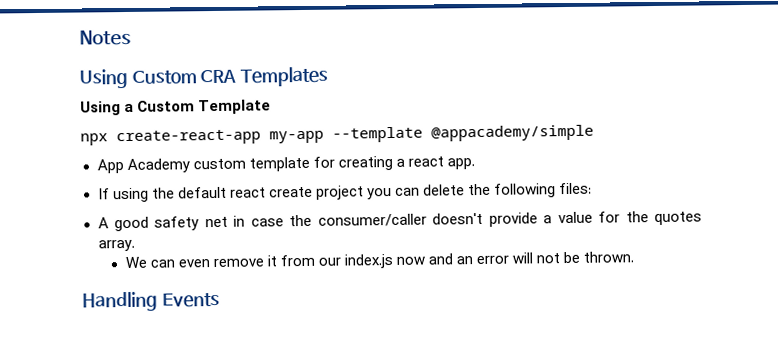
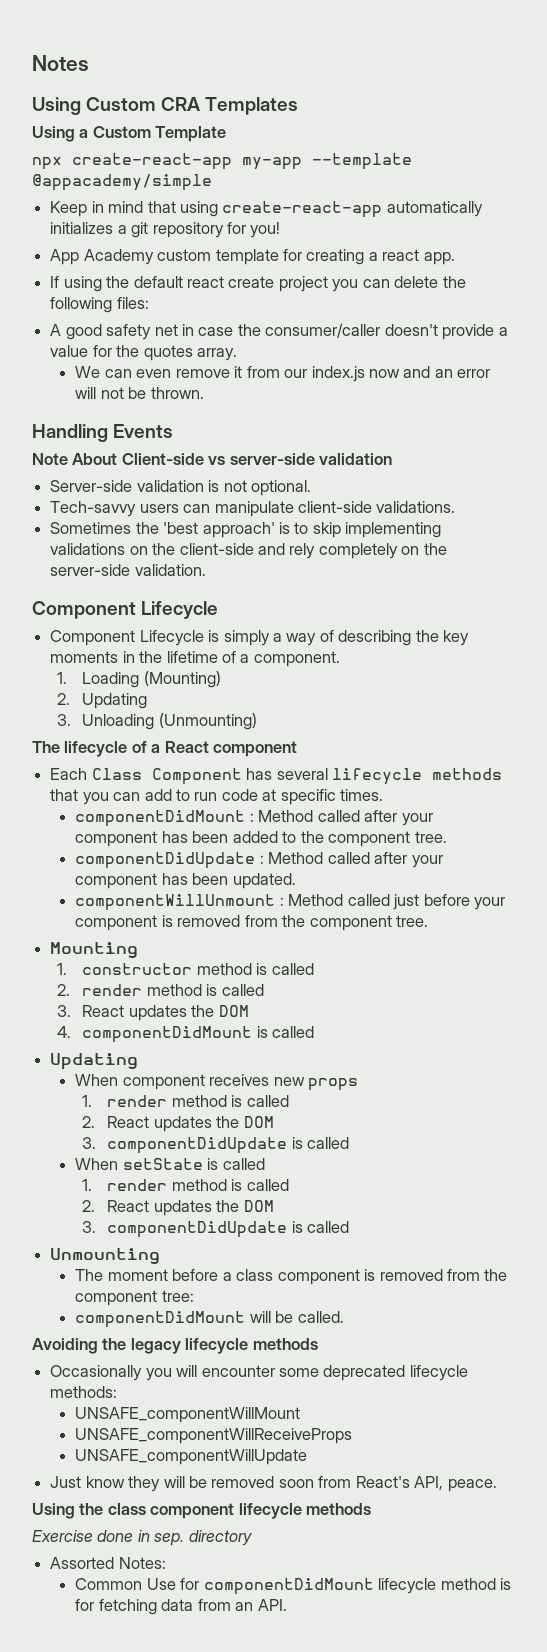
+ Keep in mind that using create-react-app automatically initializes a git repository for you!
+ Note About Client-side vs server-side validation
+ Server-side validation is not optional.
+ Tech-savvy users can manipulate client-side validations.
+ Sometimes the 'best approach' is to skip implementing validations on the client-side and rely completely on the server-side validation.
+ Component Lifecycle
+ Component Lifecycle is simply a way of describing the key moments in the lifetime of a component.
+ 1. Loading (Mounting)
+ 2. Updating
+ 3. Unloading (Unmounting)
+ The lifecycle of a React component
+ Each Class Component has several lifecycle methods that you can add to run code at specific times.
+ componentDidMount : Method called after your component has been added to the component tree.
+ componentDidUpdate : Method called after your component has been updated.
+ componentWillUnmount : Method called just before your component is removed from the component tree.
+ Mounting
+ 1. constructor method is called
+ 2. render method is called
+ 3. React updates the DOM
+ 4. componentDidMount is called
+ Updating
+ When component receives new props
+ 1. render method is called
+ 2. React updates the DOM
+ 3. componentDidUpdate is called
+ When setState is called
+ 1. render method is called
+ 2. React updates the DOM
+ 3. componentDidUpdate is called
+ Unmounting
+ The moment before a class component is removed from the component tree:
+ componentDidMount will be called.
+ Avoiding the legacy lifecycle methods
+ Occasionally you will encounter some deprecated lifecycle methods:
+ UNSAFE_componentWillMount
+ UNSAFE_componentWillReceiveProps
+ UNSAFE_componentWillUpdate
+ Just know they will be removed soon from React's API, peace.
+ Using the class component lifecycle methods
+ Exercise done in sep. directory
+ Assorted Notes:
+ Common Use for componentDidMount lifecycle method is for fetching data from an API.

